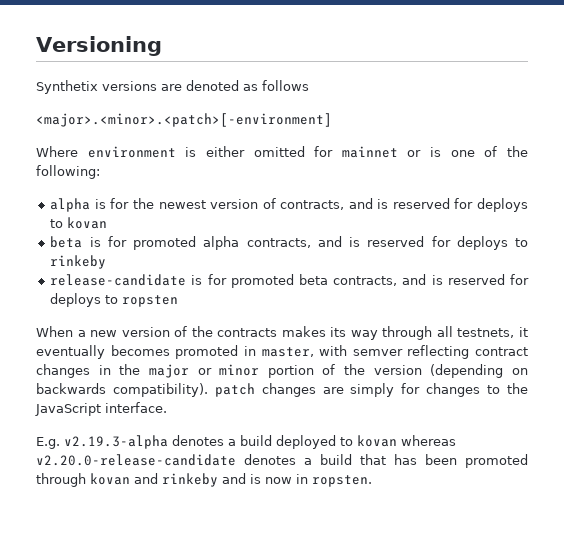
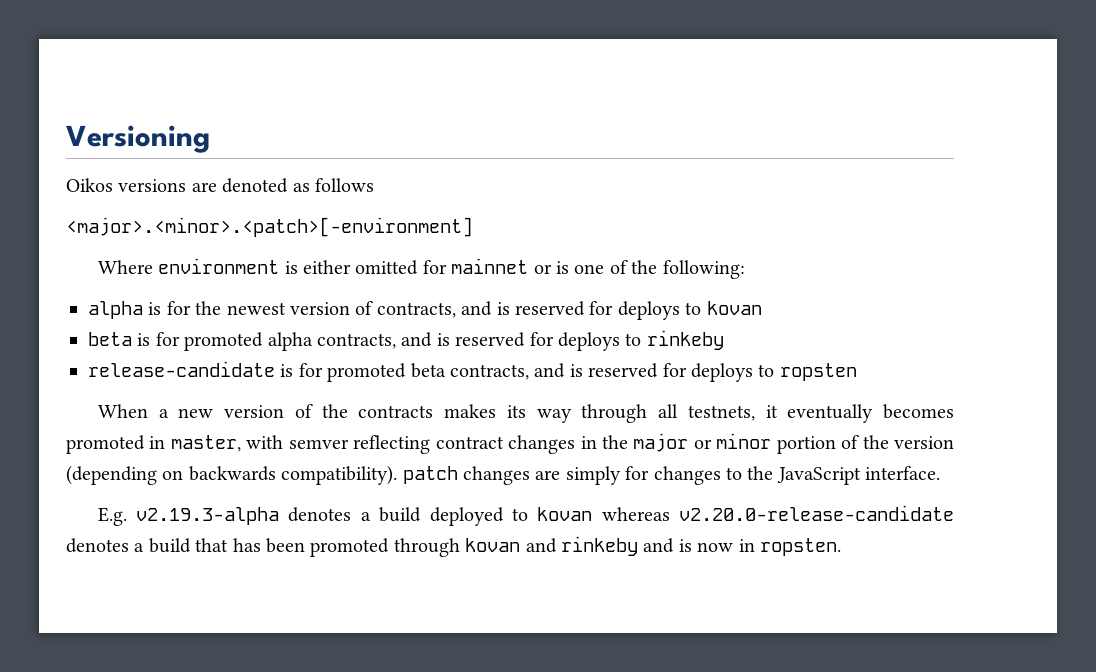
- Synthetix versions are denoted as follows
+ Oikos versions are denoted as follows

